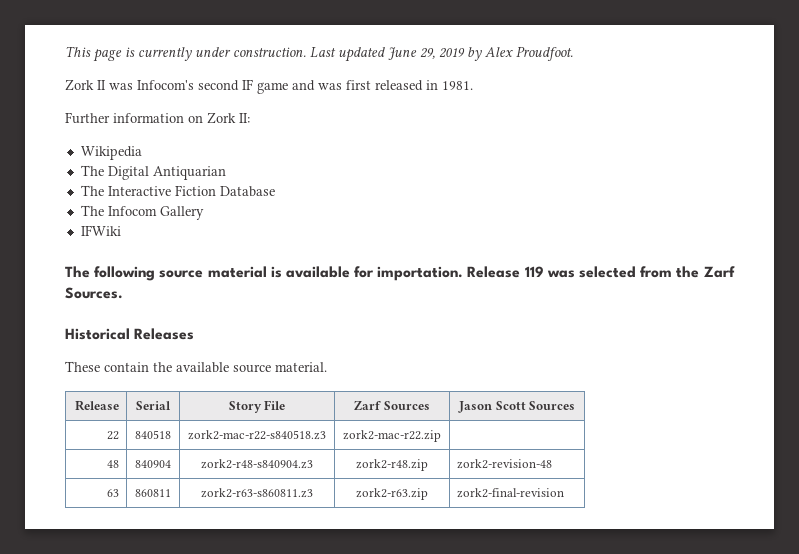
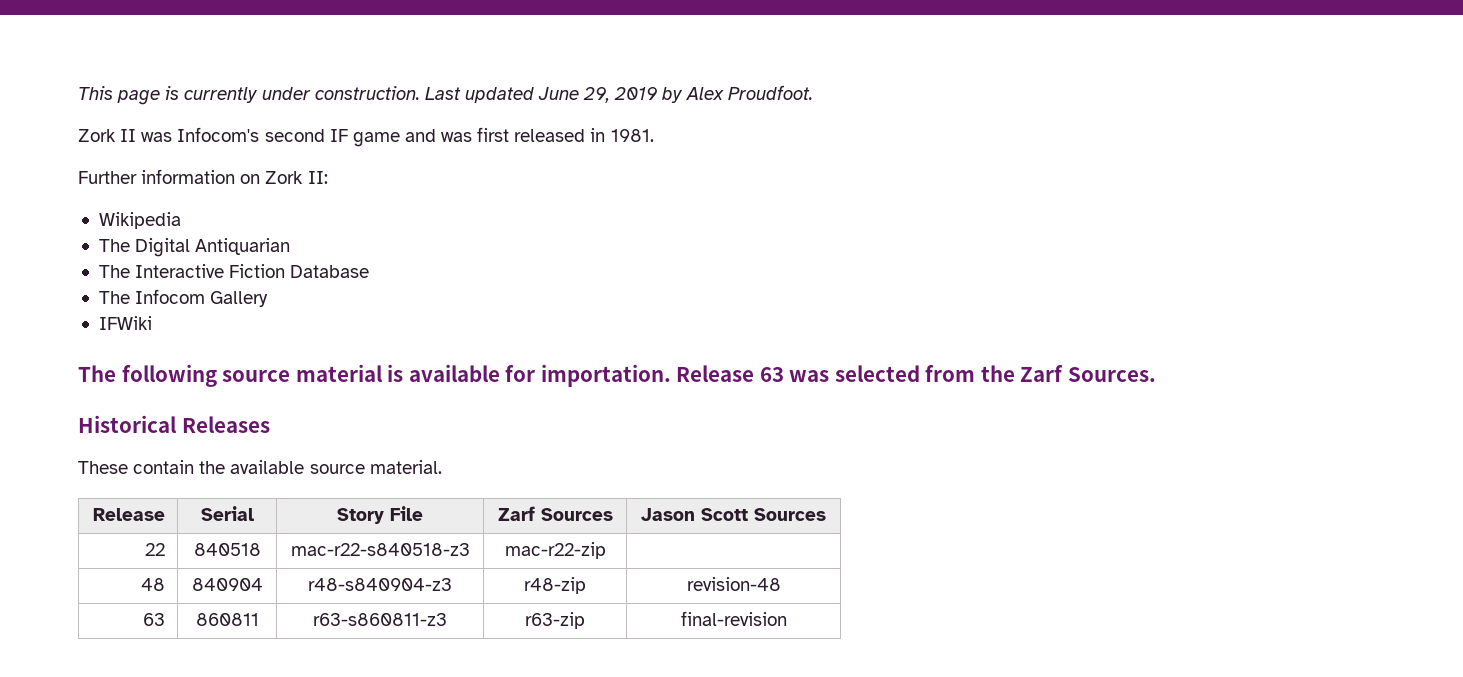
- Release 119 was selected from the Zarf Sources.
+ Release 63 was selected from the Zarf Sources.
- 22 | 840518 | zork2-mac-r22-s840518.z3 | zork2-mac-r22.zip |
+ 22 | 840518 | mac-r22-s840518-z3 | mac-r22-zip |
- 48 | 840904 | zork2-r48-s840904.z3 | zork2-r48.zip | zork2-revision-48
+ 48 | 840904 | r48-s840904-z3 | r48-zip | revision-48
- 63 | 860811 | zork2-r63-s860811.z3 | zork2-r63.zip | zork2-final-revision
+ 63 | 860811 | r63-s860811-z3 | r63-zip | final-revision

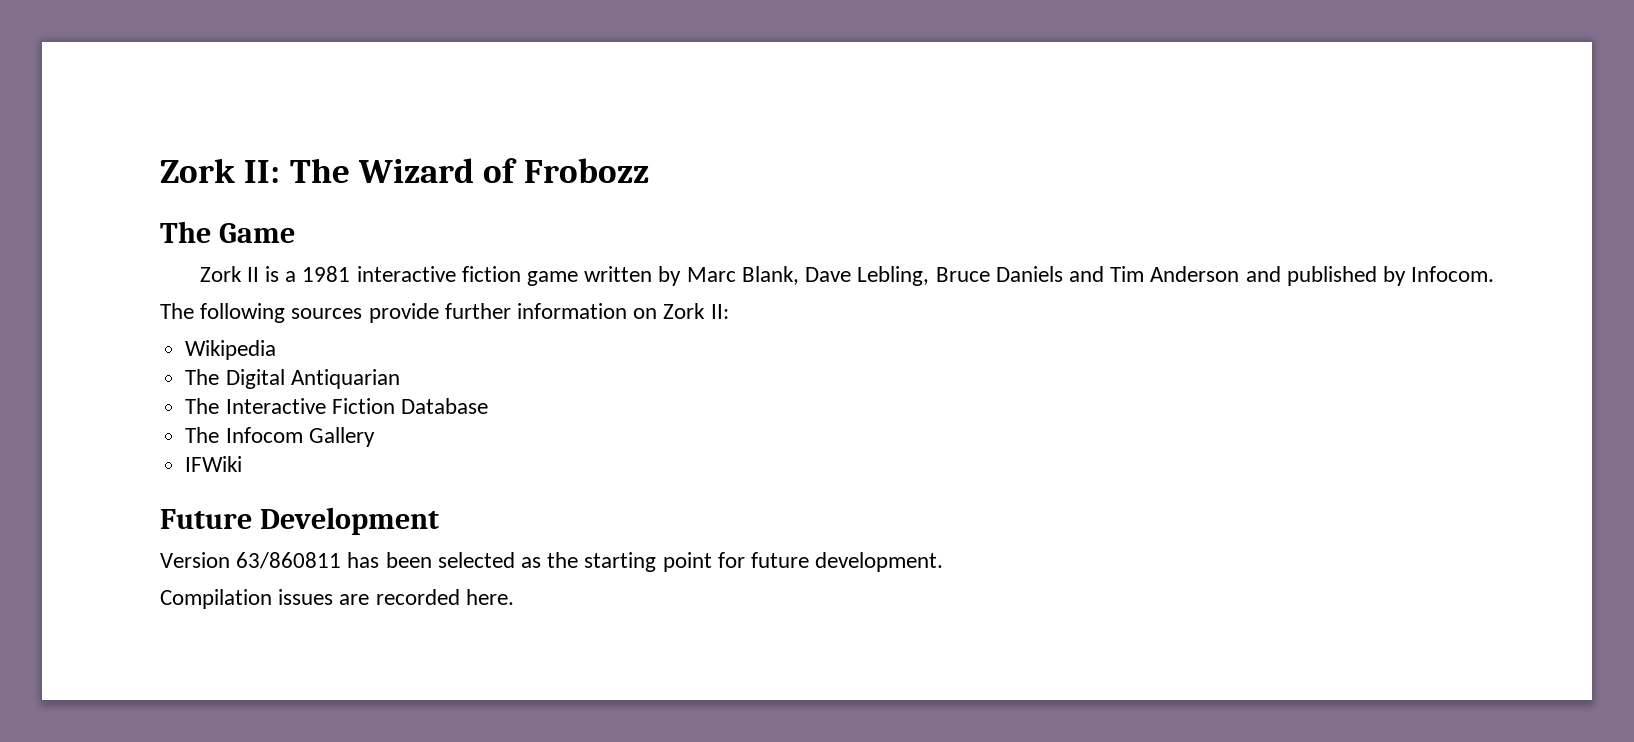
- This page is currently under construction. Last updated June 29, 2019 by Alex Proudfoot.
- Zork II was Infocom's second IF game and was first released in 1981.
- Further information on Zork II:
+ Zork II: The Wizard of Frobozz
+ The Game
+ Zork II is a 1981 interactive fiction game written by Marc Blank, Dave Lebling, Bruce Daniels and Tim Anderson and published by Infocom.
+ The following sources provide further information on Zork II:
- The following source material is available for importation. Release 63 was selected from the Zarf Sources.
- Historical Releases
- These contain the available source material.
- Release | Serial | Story File | Zarf Sources | Jason Scott Sources
- 22 | 840518 | mac-r22-s840518-z3 | mac-r22-zip |
- 48 | 840904 | r48-s840904-z3 | r48-zip | revision-48
- 63 | 860811 | r63-s860811-z3 | r63-zip | final-revision
+ Future Development
+ Version 63/860811 has been selected as the starting point for future development.
+ Compilation issues are recorded here.

